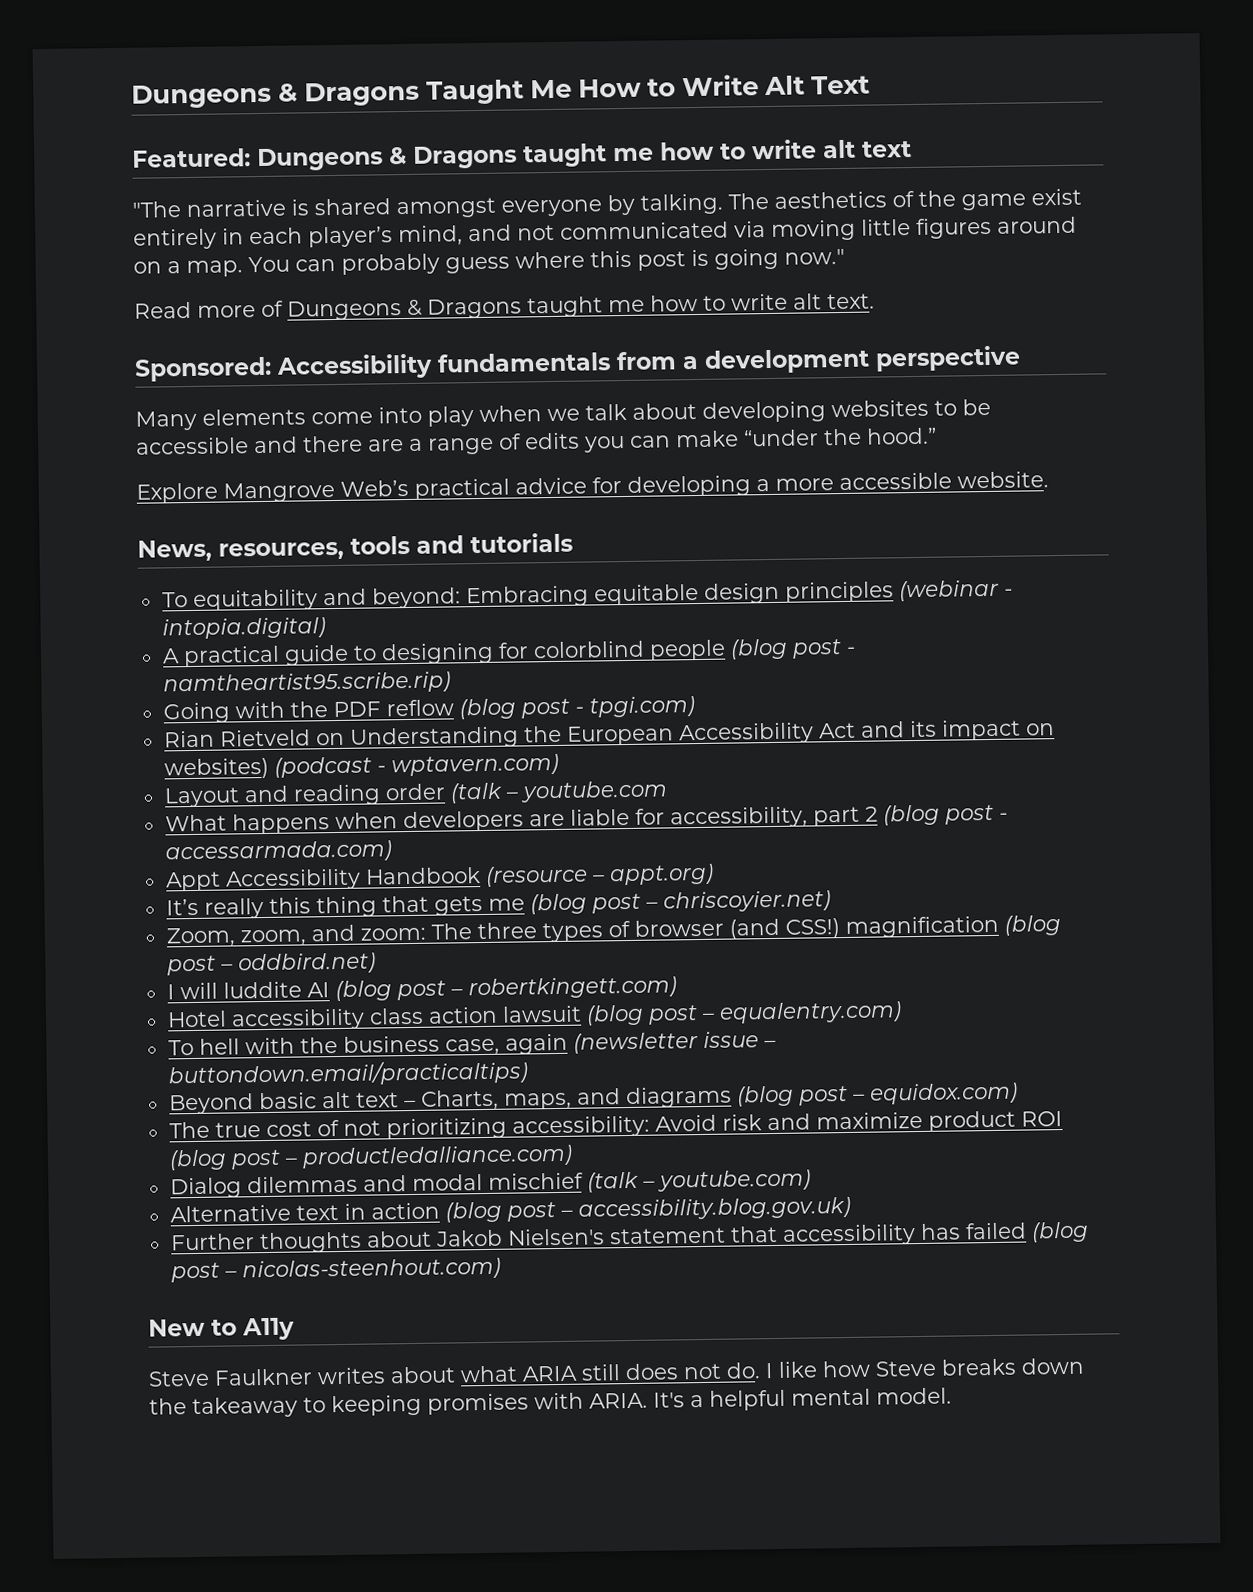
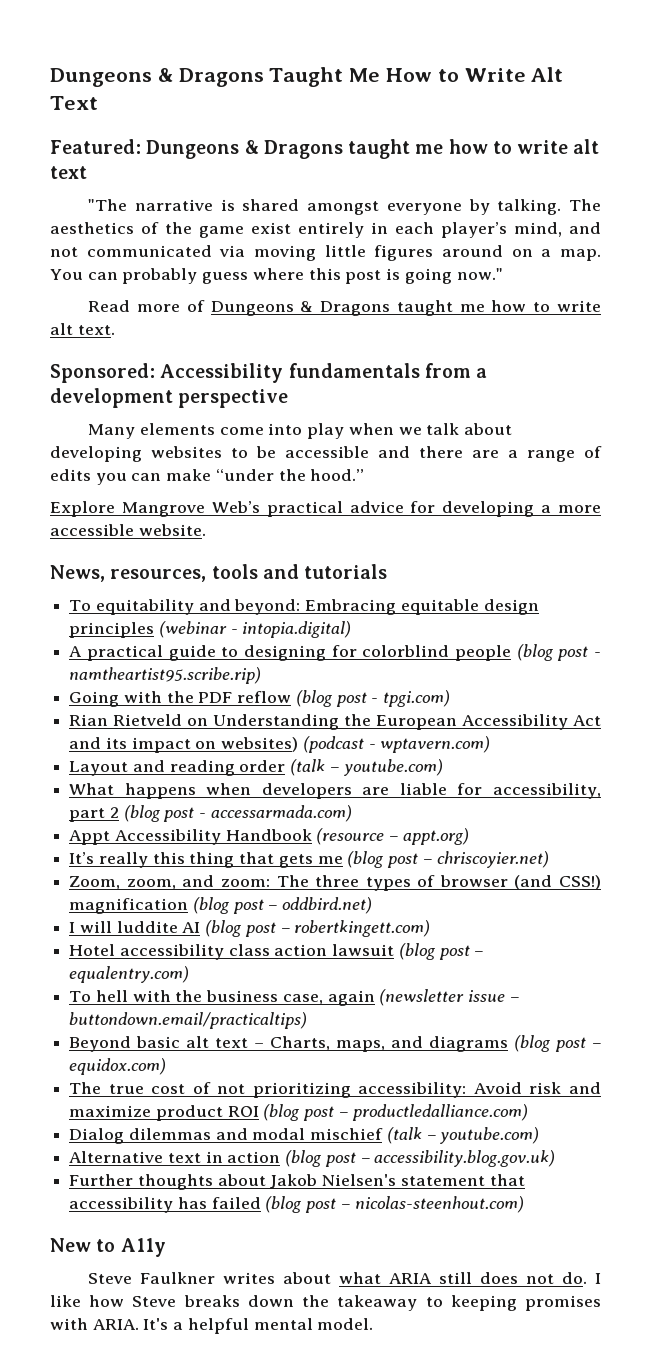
- Layout and reading order (talk – youtube.com
+ Layout and reading order (talk – youtube.com)

